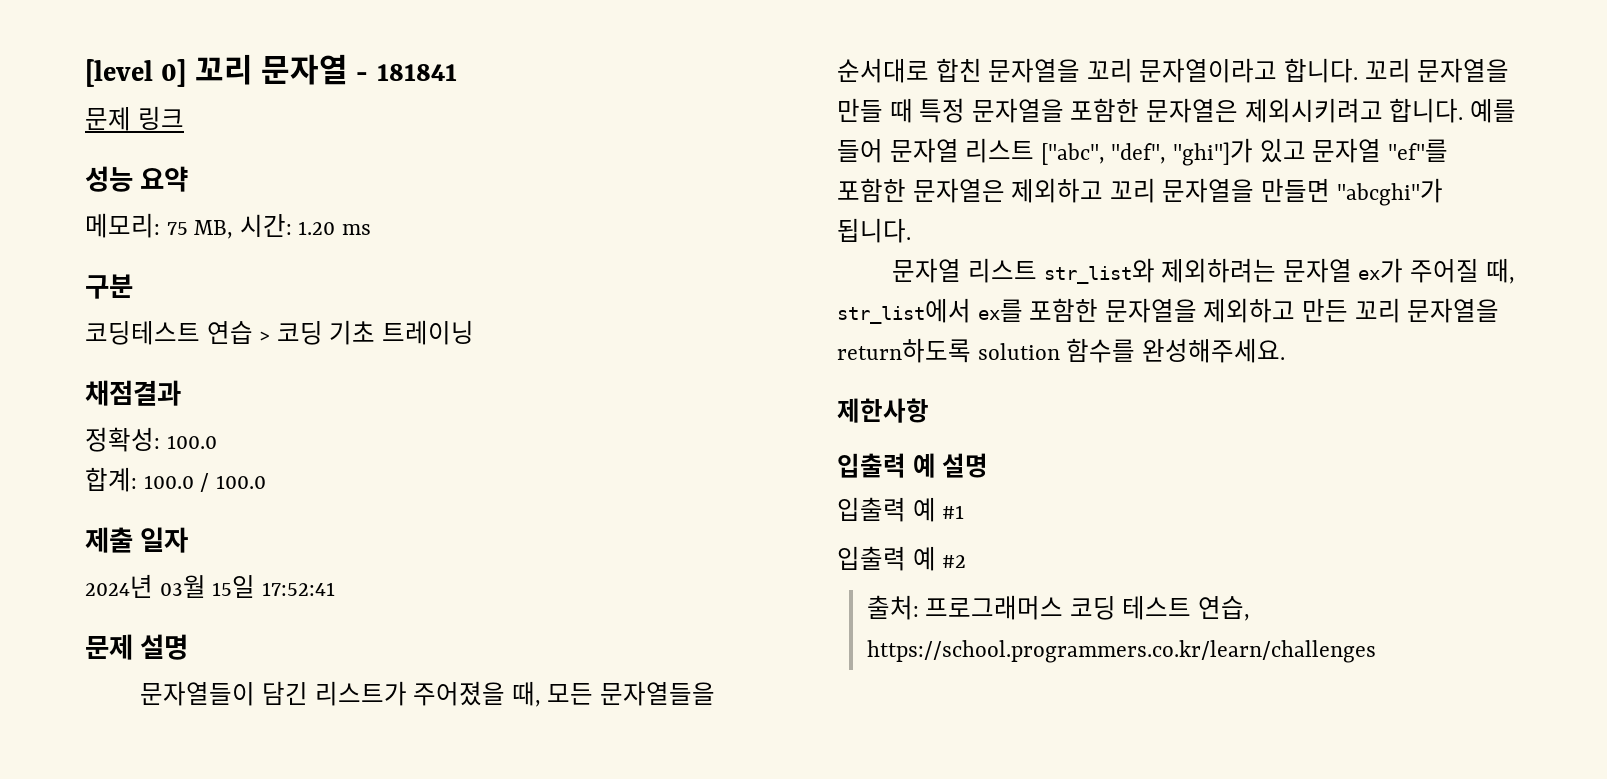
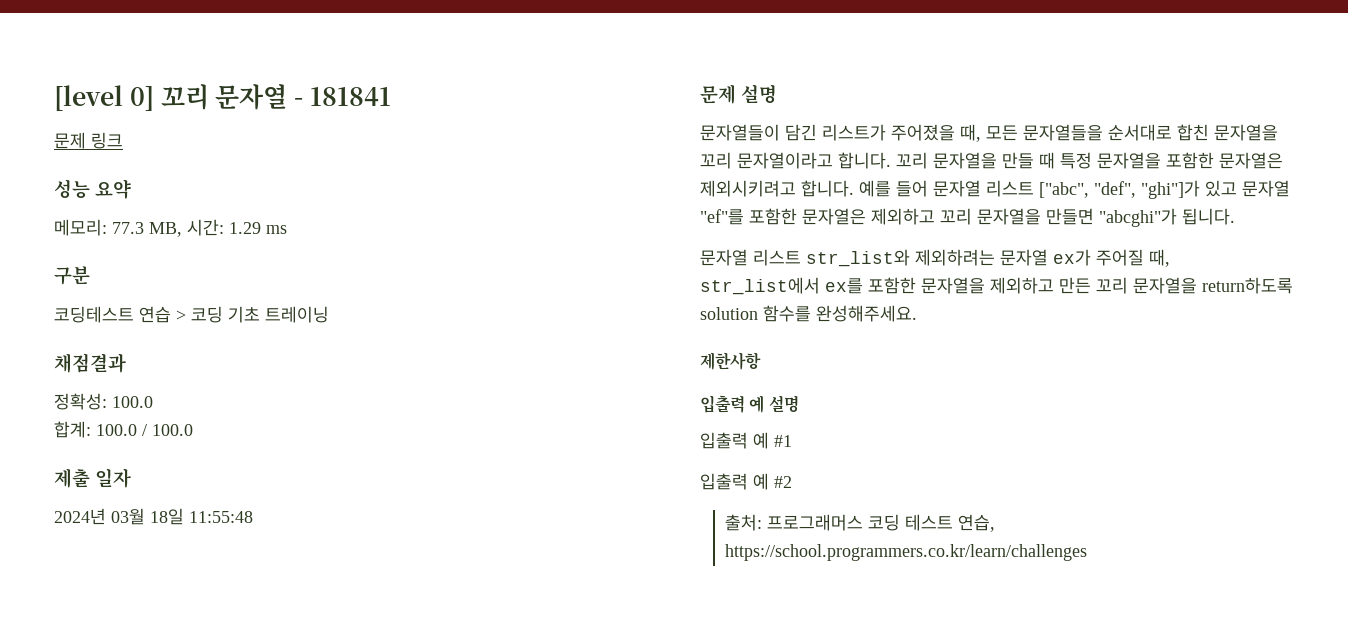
- 메모리: 75 MB, 시간: 1.20 ms
+ 메모리: 77.3 MB, 시간: 1.29 ms
- 2024년 03월 15일 17:52:41
+ 2024년 03월 18일 11:55:48

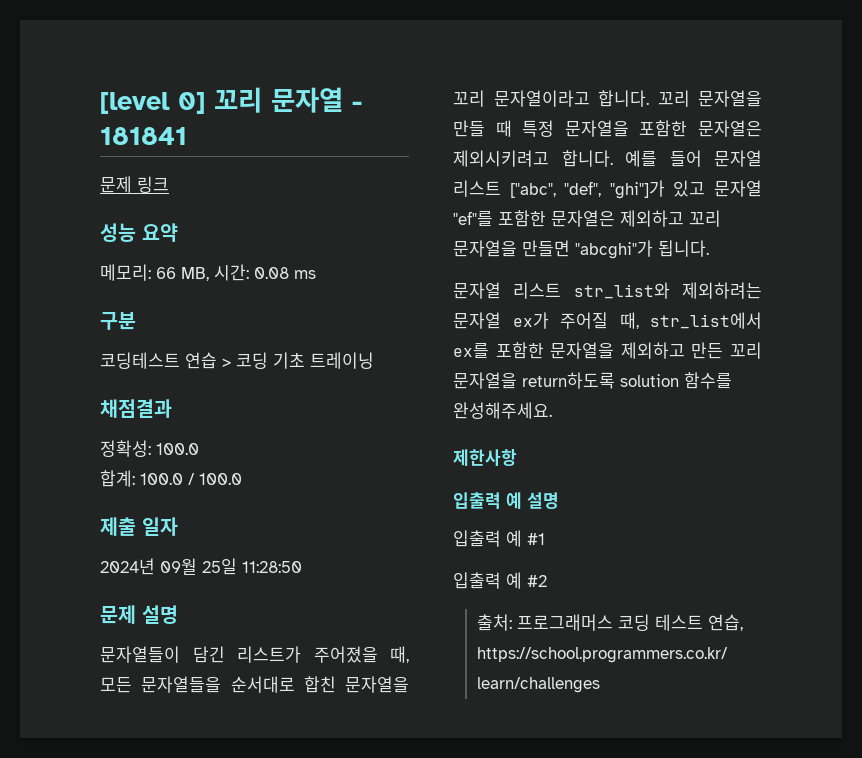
- 메모리: 77.3 MB, 시간: 1.29 ms
+ 메모리: 66 MB, 시간: 0.08 ms
- 2024년 03월 18일 11:55:48
+ 2024년 09월 25일 11:28:50

